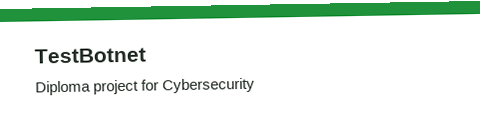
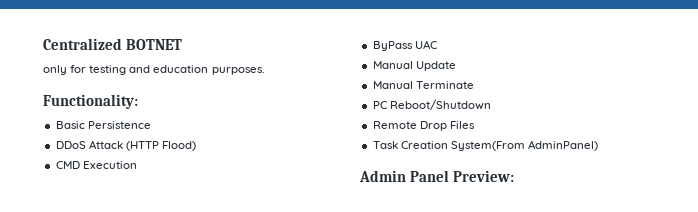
- TestBotnet
- Diploma project for Cybersecurity
+ Centralized BOTNET
+ only for testing and education purposes.
+ Functionality:
+ Basic Persistence
+ DDoS Attack (HTTP Flood)
+ CMD Execution
+ ByPass UAC
+ Manual Update
+ Manual Terminate
+ PC Reboot/Shutdown
+ Remote Drop Files
+ Task Creation System(From AdminPanel)
+ Admin Panel Preview:

